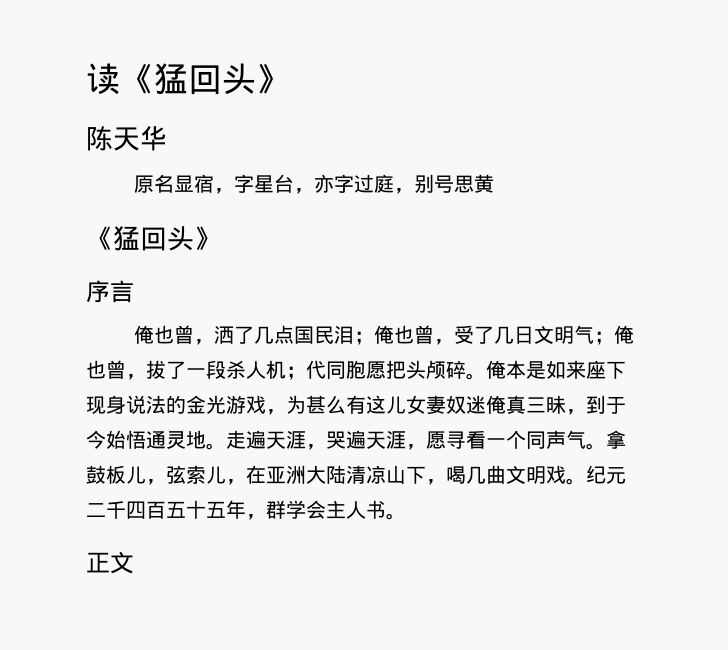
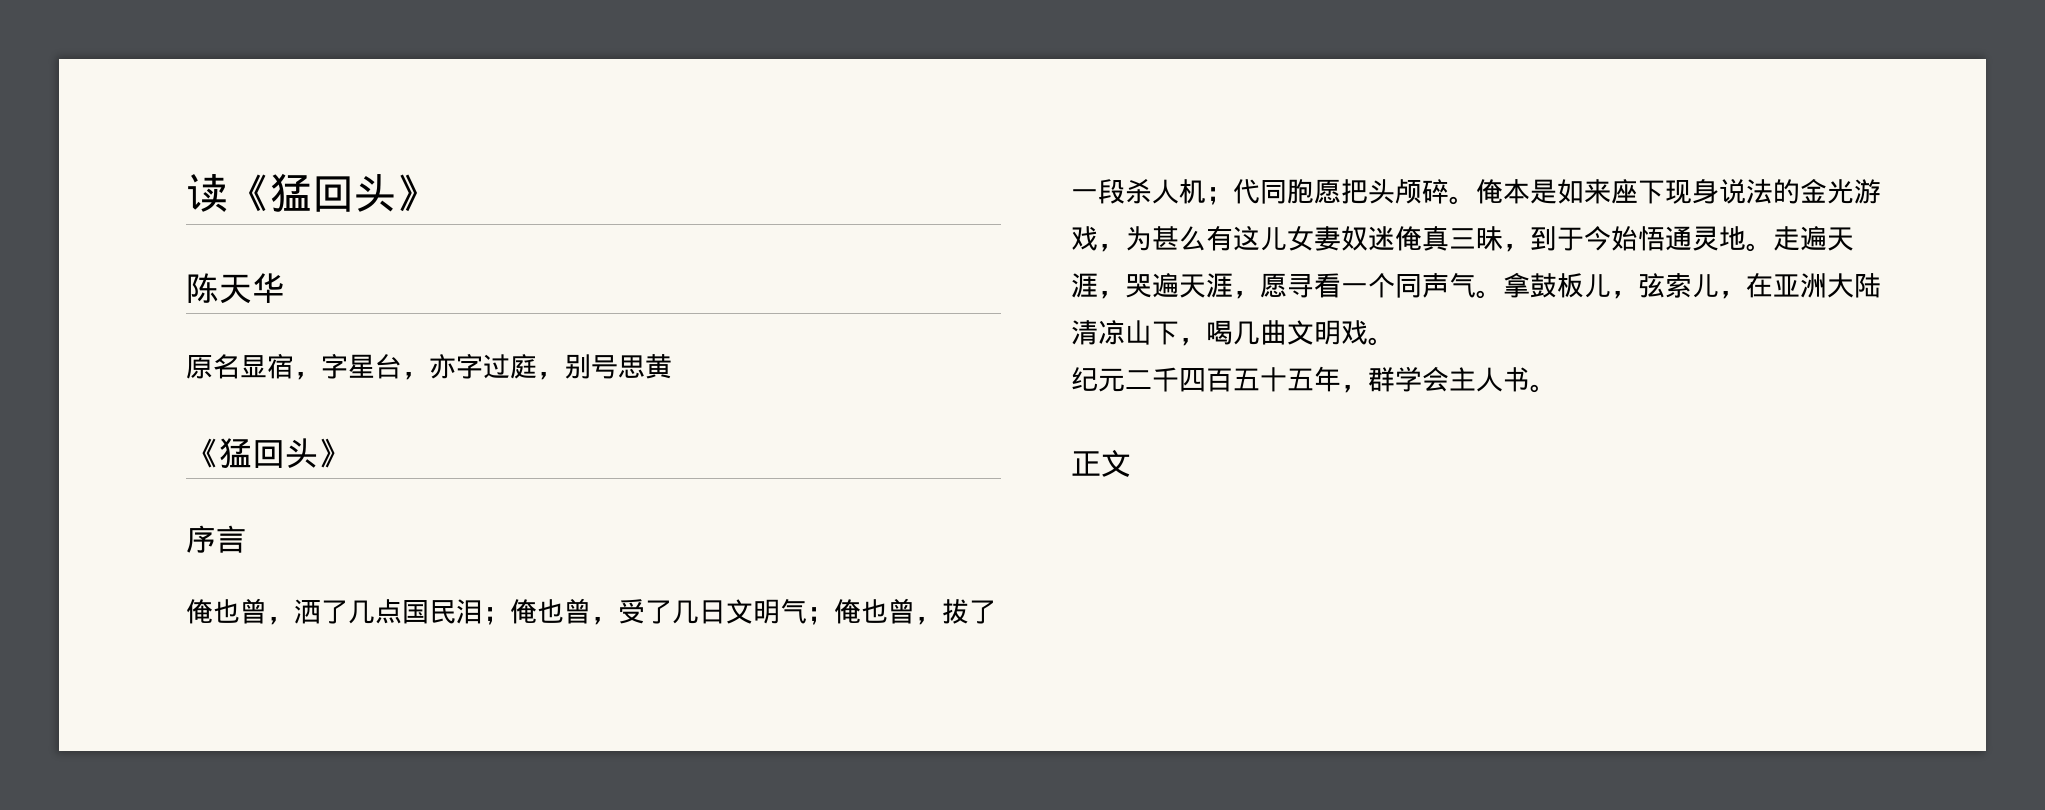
- 拿鼓板儿，弦索儿，在亚洲大陆清凉山下，喝几曲文明戏。纪元二千四百五十五年，群学会主人书。
+ 拿鼓板儿，弦索儿，在亚洲大陆清凉山下，喝几曲文明戏。
+ 纪元二千四百五十五年，群学会主人书。

